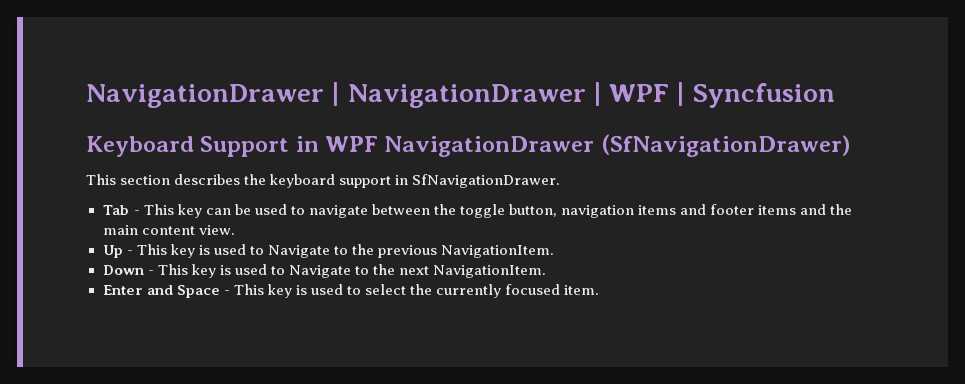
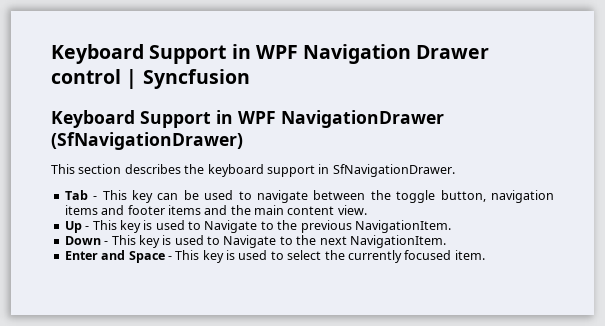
- NavigationDrawer | NavigationDrawer | WPF | Syncfusion
+ Keyboard Support in WPF Navigation Drawer control | Syncfusion

